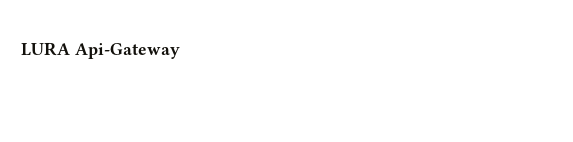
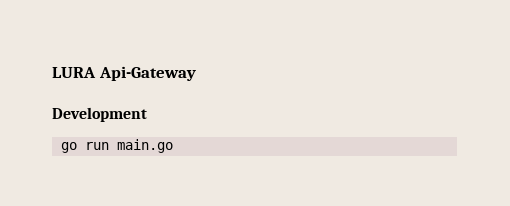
+ Development
+ go run main.go

